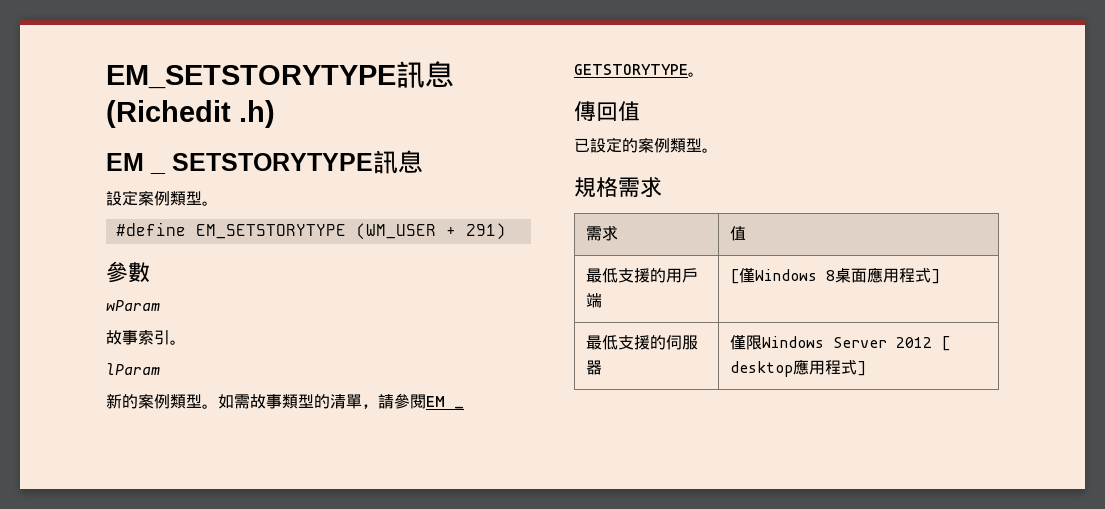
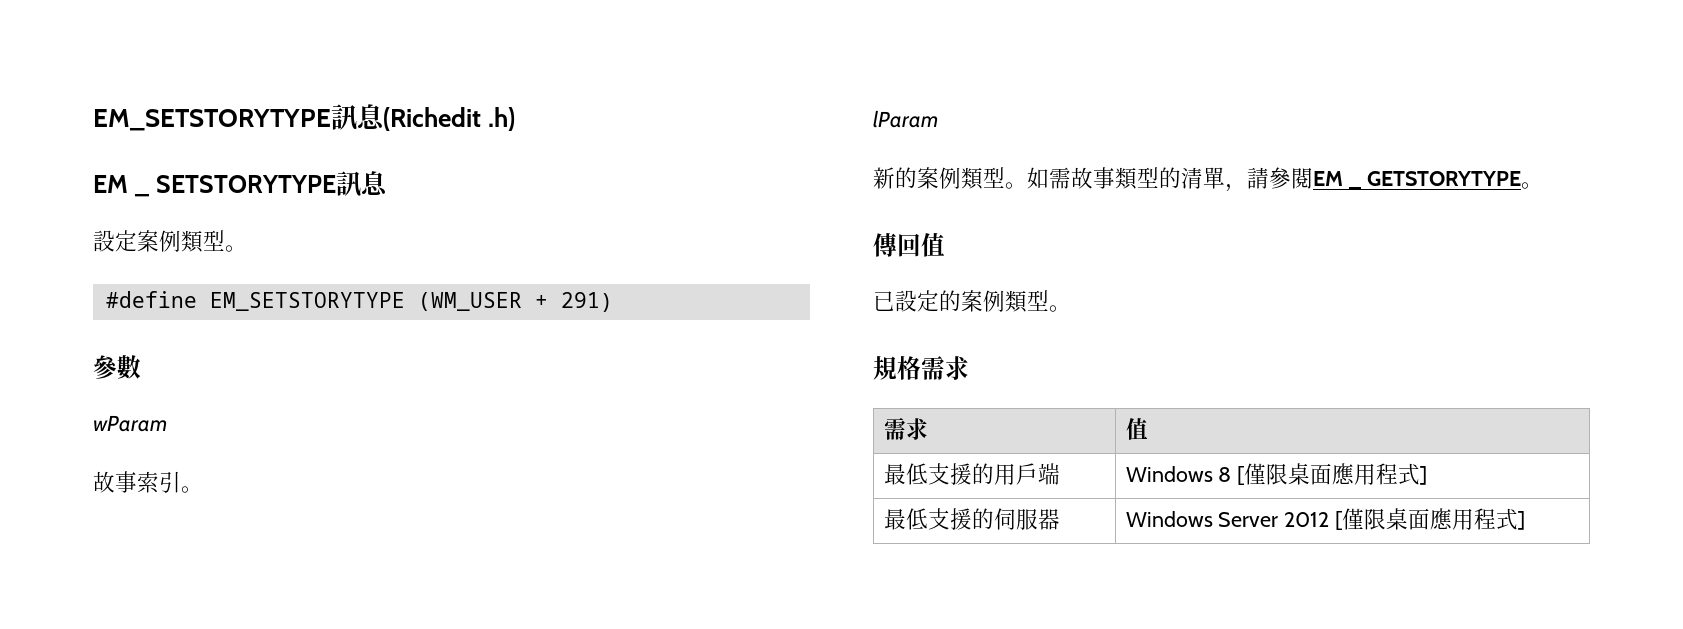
- 最低支援的用戶端 | [僅Windows 8桌面應用程式]
+ 最低支援的用戶端 | Windows 8 [僅限桌面應用程式]
- 最低支援的伺服器 | 僅限Windows Server 2012 [ desktop應用程式]
+ 最低支援的伺服器 | Windows Server 2012 [僅限桌面應用程式]

